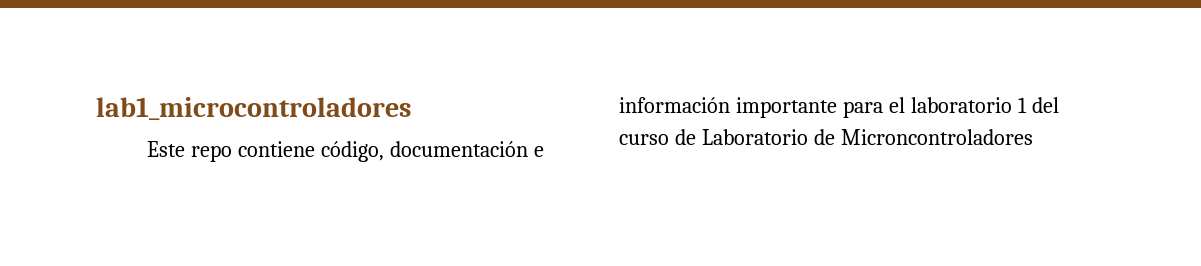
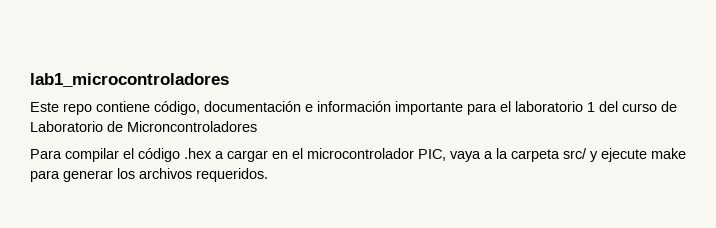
+ Para compilar el código .hex a cargar en el microcontrolador PIC, vaya a la carpeta src/ y ejecute make para generar los archivos requeridos.

